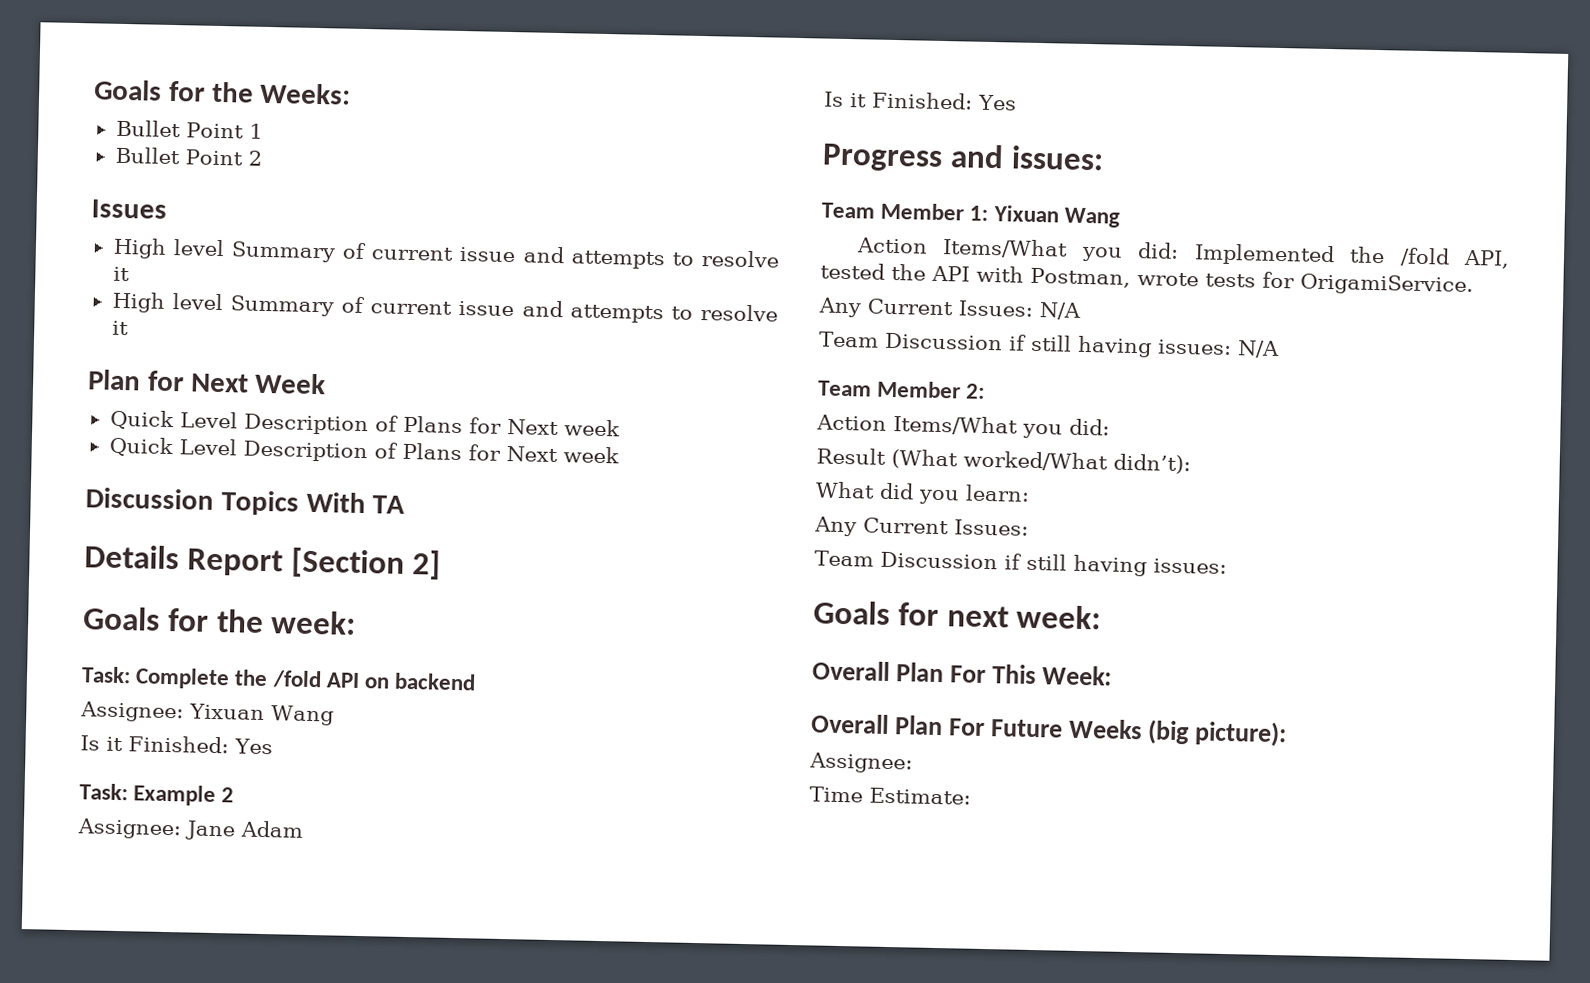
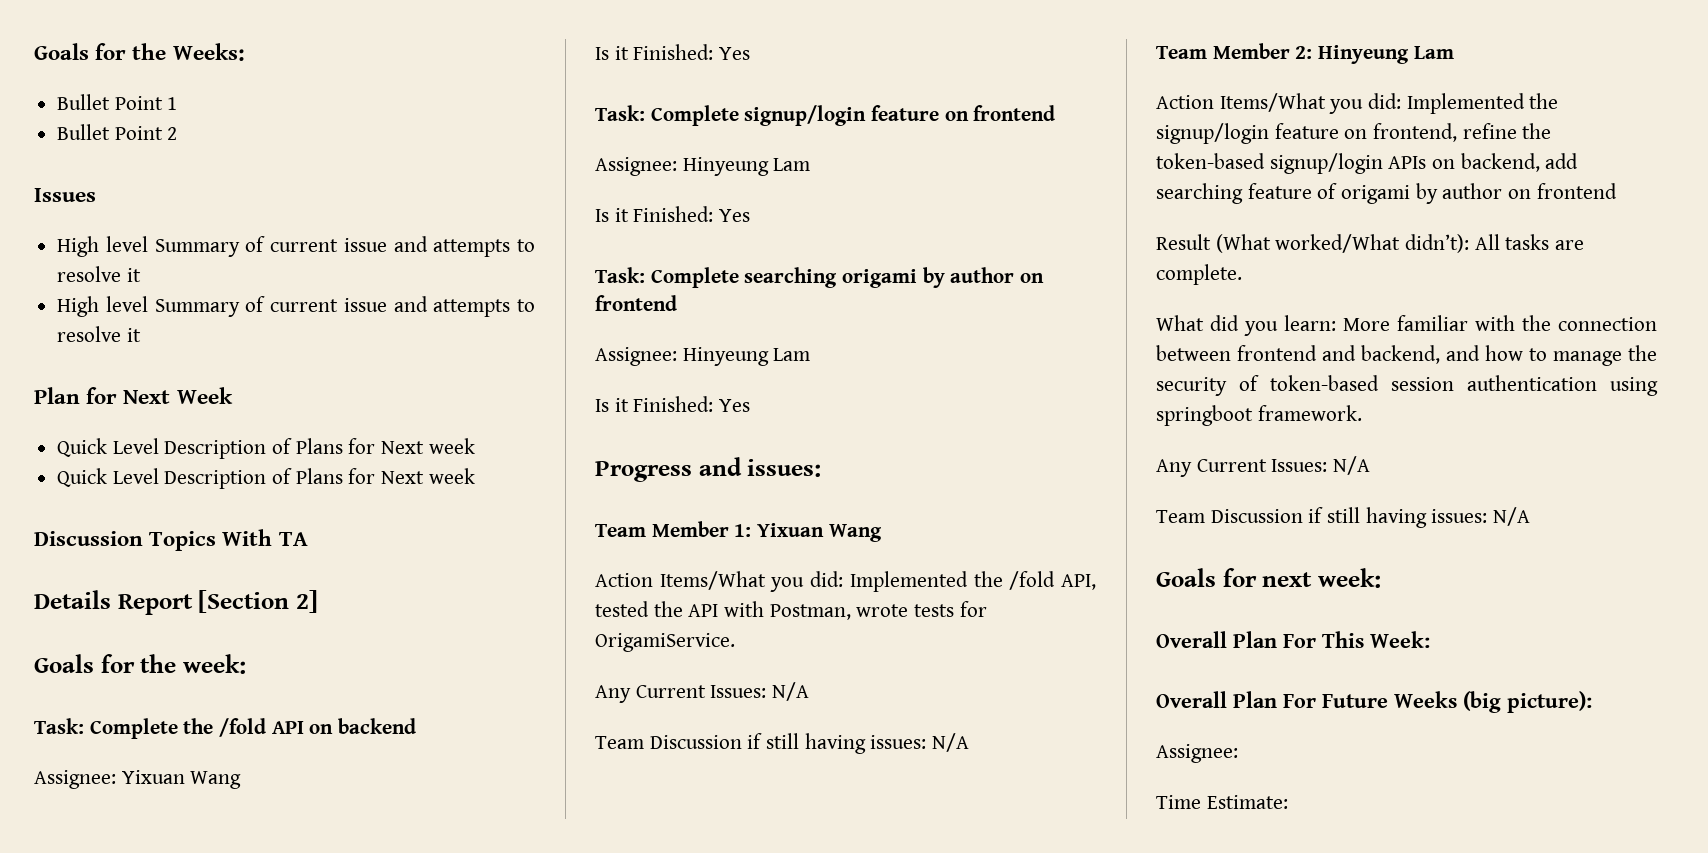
- Task: Example 2
- Assignee: Jane Adam
+ Task: Complete signup/login feature on frontend
+ Assignee: Hinyeung Lam
+ Is it Finished: Yes
+ Task: Complete searching origami by author on frontend
+ Assignee: Hinyeung Lam
- Team Member 2:
- Action Items/What you did:
+ Team Member 2: Hinyeung Lam
+ Action Items/What you did: Implemented the signup/login feature on frontend, refine the token-based signup/login APIs on backend, add searching feature of origami by author on frontend
- Result (What worked/What didn’t):
+ Result (What worked/What didn’t): All tasks are complete.
- What did you learn:
- Any Current Issues:
- Team Discussion if still having issues:
+ What did you learn: More familiar with the connection between frontend and backend, and how to manage the security of token-based session authentication using springboot framework.
+ Any Current Issues: N/A
+ Team Discussion if still having issues: N/A

